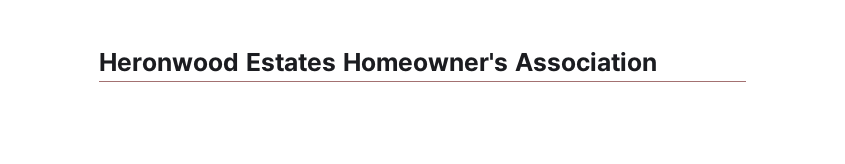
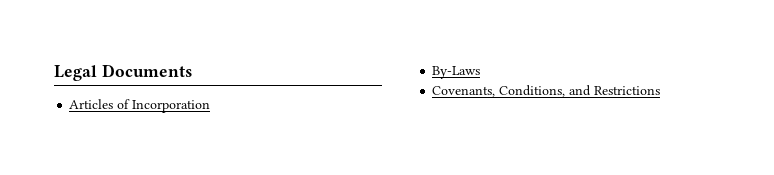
- Heronwood Estates Homeowner's Association
+ Legal Documents
+ Articles of Incorporation
+ By-Laws
+ Covenants, Conditions, and Restrictions

